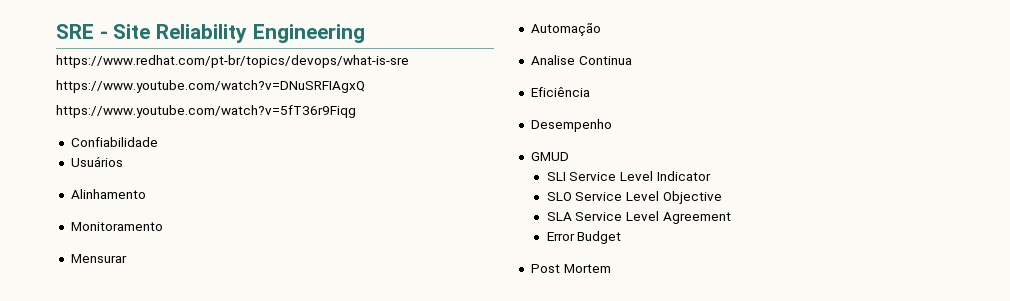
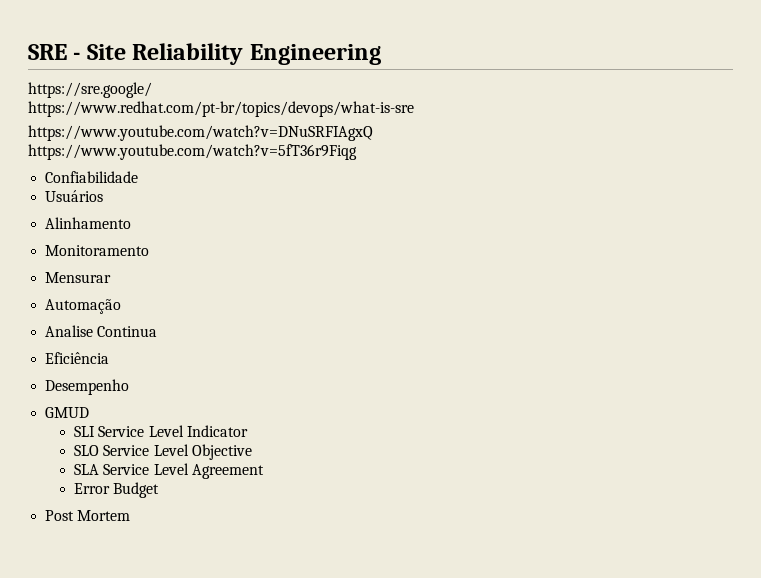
+ https://sre.google/

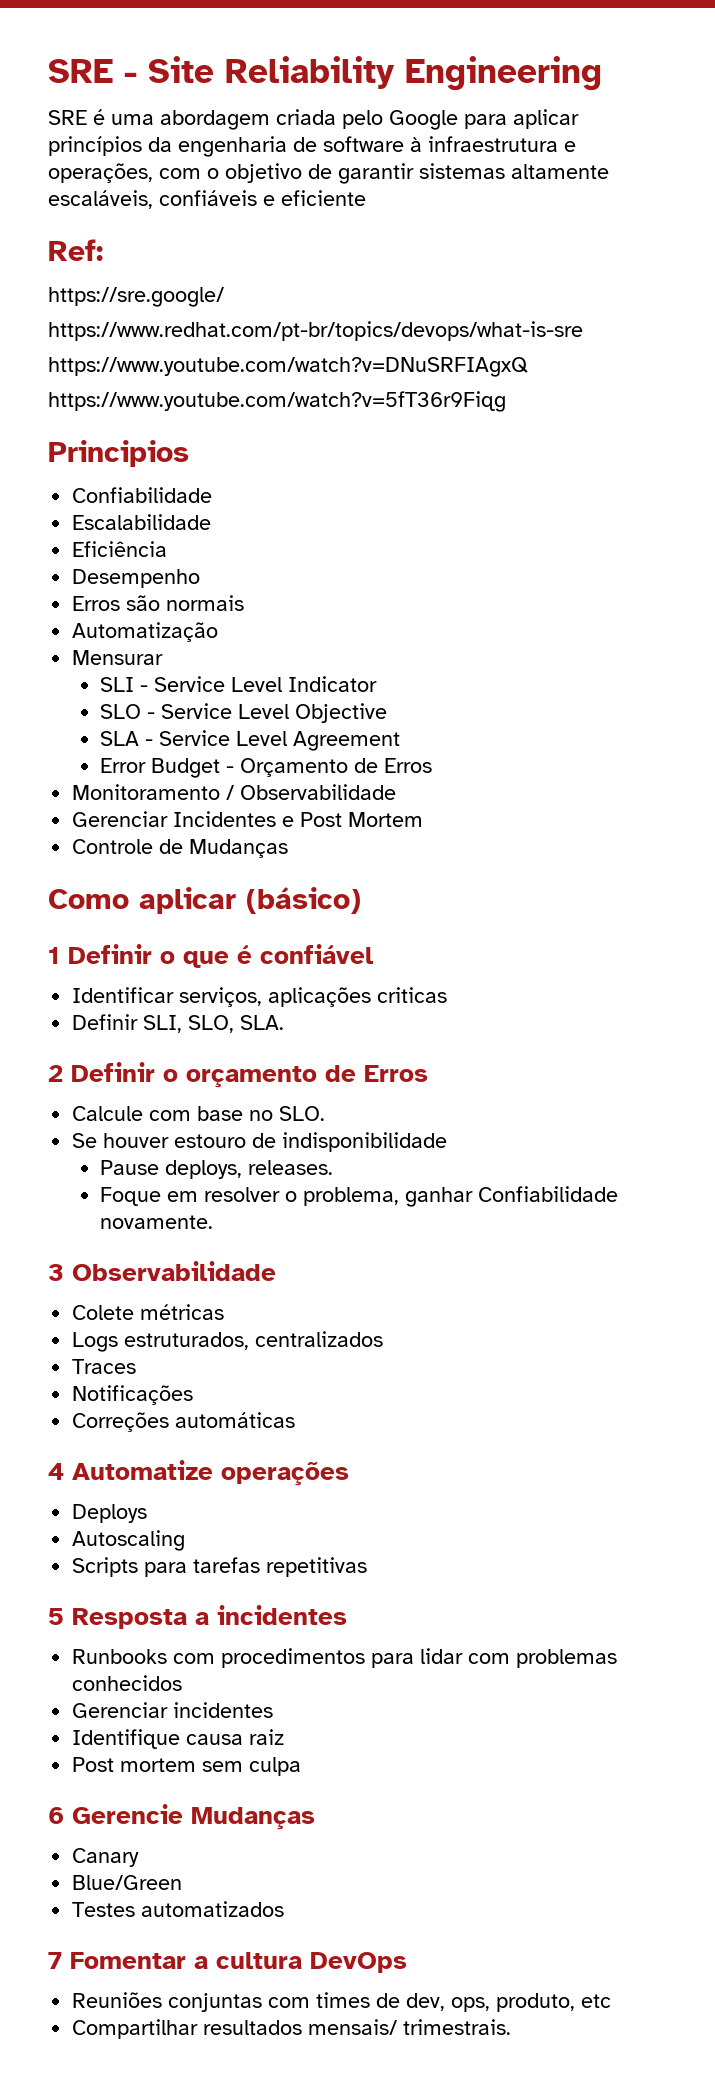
+ SRE é uma abordagem criada pelo Google para aplicar princípios da engenharia de software à infraestrutura e operações, com o objetivo de garantir sistemas altamente escaláveis, confiáveis e eficiente
+ Ref:
+ Principios
- Usuários
- Alinhamento
- Monitoramento
- Mensurar
- Automação
- Analise Continua
+ Escalabilidade
  Eficiência
  Desempenho
- GMUD
+ Erros são normais
+ Automatização
+ Mensurar
- SLI Service Level Indicator
+ SLI - Service Level Indicator
- SLO Service Level Objective
+ SLO - Service Level Objective
- SLA Service Level Agreement
+ SLA - Service Level Agreement
- Error Budget
- Post Mortem
+ Error Budget - Orçamento de Erros
+ Monitoramento / Observabilidade
+ Gerenciar Incidentes e Post Mortem
+ Controle de Mudanças
+ Como aplicar (básico)
+ 1 Definir o que é confiável
+ Identificar serviços, aplicações criticas
+ Definir SLI, SLO, SLA.
+ 2 Definir o orçamento de Erros
+ Calcule com base no SLO.
+ Se houver estouro de indisponibilidade
+ Pause deploys, releases.
+ Foque em resolver o problema, ganhar Confiabilidade novamente.
+ 3 Observabilidade
+ Colete métricas
+ Logs estruturados, centralizados
+ Traces
+ Notificações
+ Correções automáticas
+ 4 Automatize operações
+ Deploys
+ Autoscaling
+ Scripts para tarefas repetitivas
+ 5 Resposta a incidentes
+ Runbooks com procedimentos para lidar com problemas conhecidos
+ Gerenciar incidentes
+ Identifique causa raiz
+ Post mortem sem culpa
+ 6 Gerencie Mudanças
+ Canary
+ Blue/Green
+ Testes automatizados
+ 7 Fomentar a cultura DevOps
+ Reuniões conjuntas com times de dev, ops, produto, etc
+ Compartilhar resultados mensais/ trimestrais.

